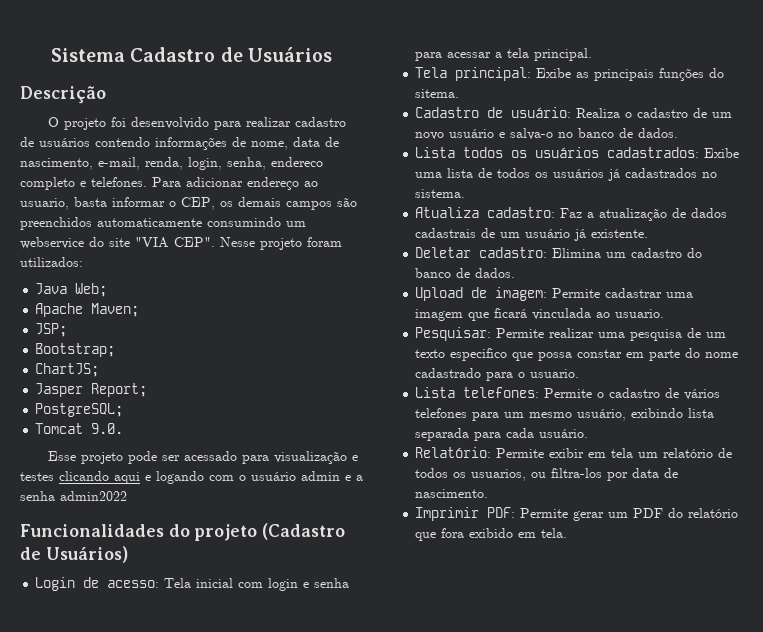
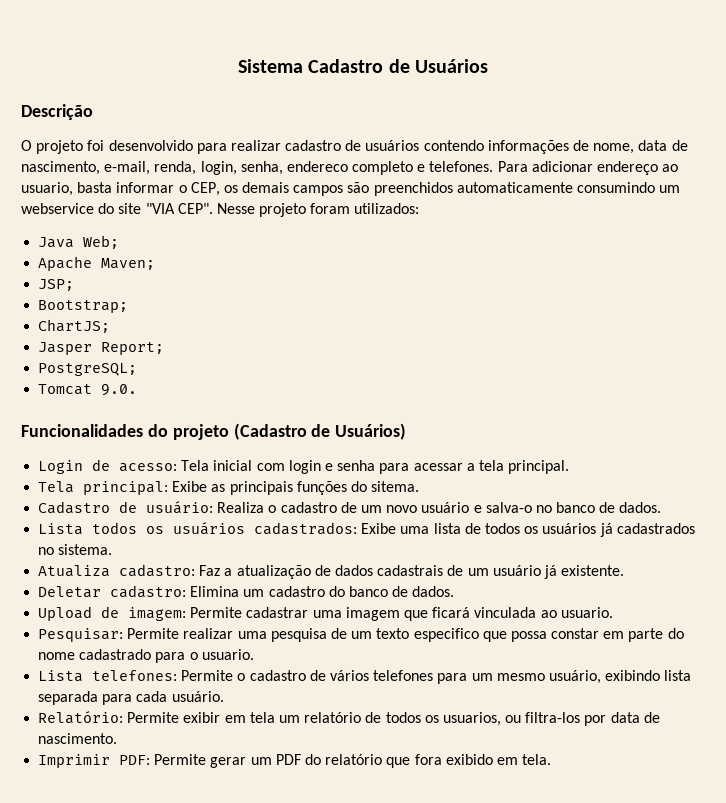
- Esse projeto pode ser acessado para visualização e testes clicando aqui e logando com o usuário admin e a senha admin2022

